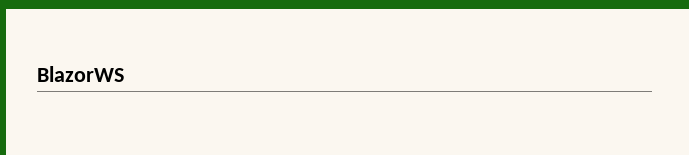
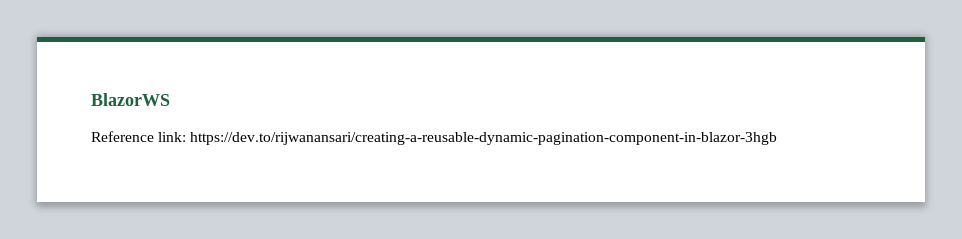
+ Reference link: https://dev.to/rijwanansari/creating-a-reusable-dynamic-pagination-component-in-blazor-3hgb

